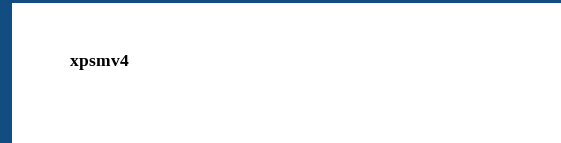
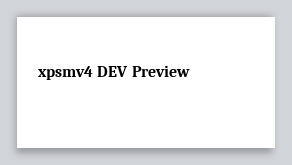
- xpsmv4
+ xpsmv4 DEV Preview

